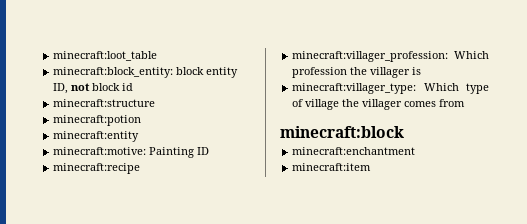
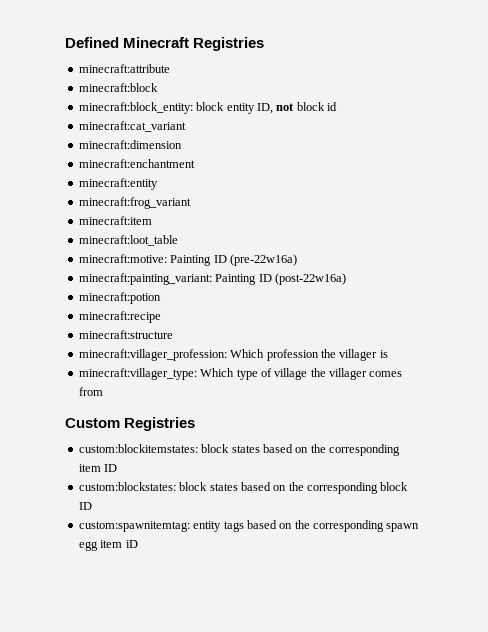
- minecraft:loot_table
+ Defined Minecraft Registries
+ minecraft:attribute
+ minecraft:block
- minecraft:structure
+ minecraft:cat_variant
+ minecraft:dimension
+ minecraft:enchantment
+ minecraft:entity
+ minecraft:frog_variant
+ minecraft:item
+ minecraft:loot_table
+ minecraft:motive: Painting ID (pre-22w16a)
+ minecraft:painting_variant: Painting ID (post-22w16a)
  minecraft:potion
- minecraft:entity
- minecraft:motive: Painting ID
+ minecraft:structure
- minecraft:block
- minecraft:enchantment
- minecraft:item
+ Custom Registries
+ custom:blockitemstates: block states based on the corresponding item ID
+ custom:blockstates: block states based on the corresponding block ID
+ custom:spawnitemtag: entity tags based on the corresponding spawn egg item iD

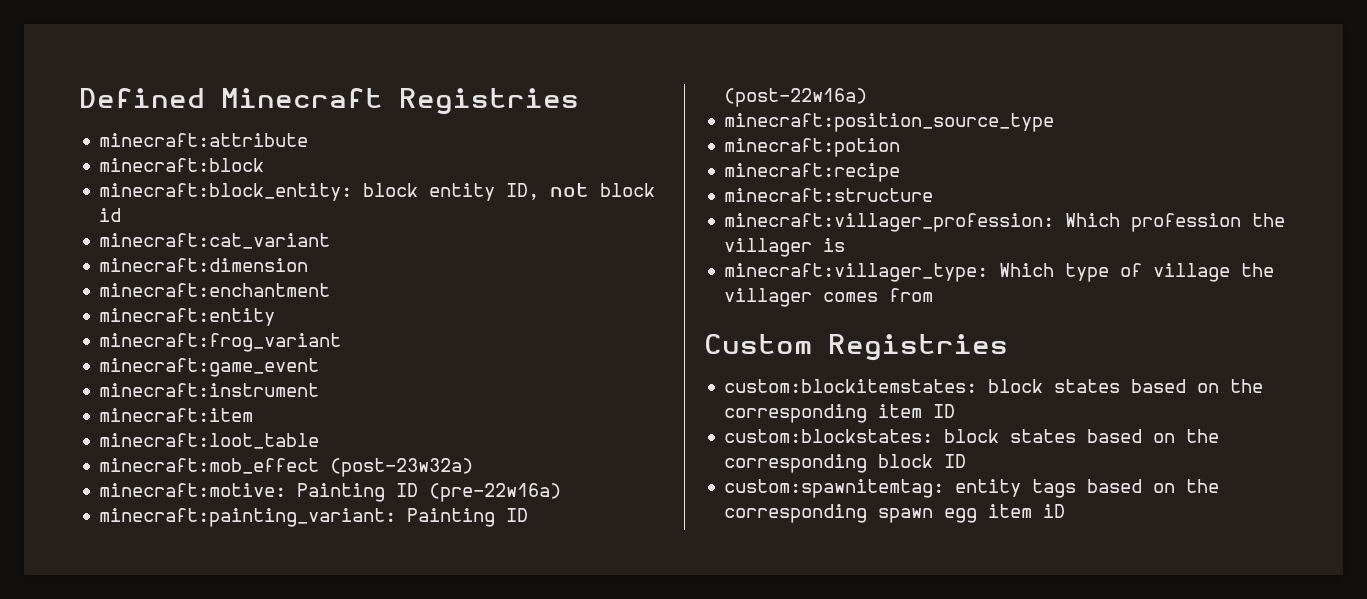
+ minecraft:game_event
+ minecraft:instrument
+ minecraft:mob_effect (post-23w32a)
+ minecraft:position_source_type

